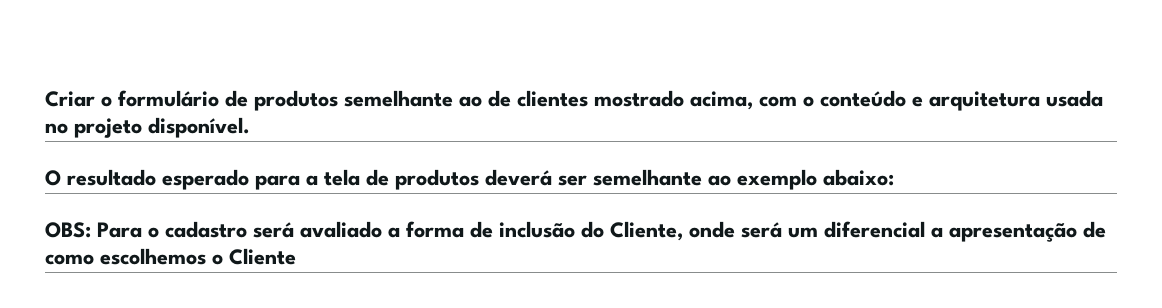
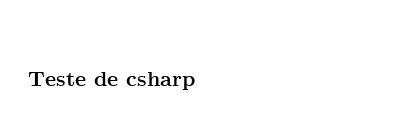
- Criar o formulário de produtos semelhante ao de clientes mostrado acima, com o conteúdo e arquitetura usada no projeto disponível.
- O resultado esperado para a tela de produtos deverá ser semelhante ao exemplo abaixo:
- OBS: Para o cadastro será avaliado a forma de inclusão do Cliente, onde será um diferencial a apresentação de como escolhemos o Cliente
+ Teste de csharp

